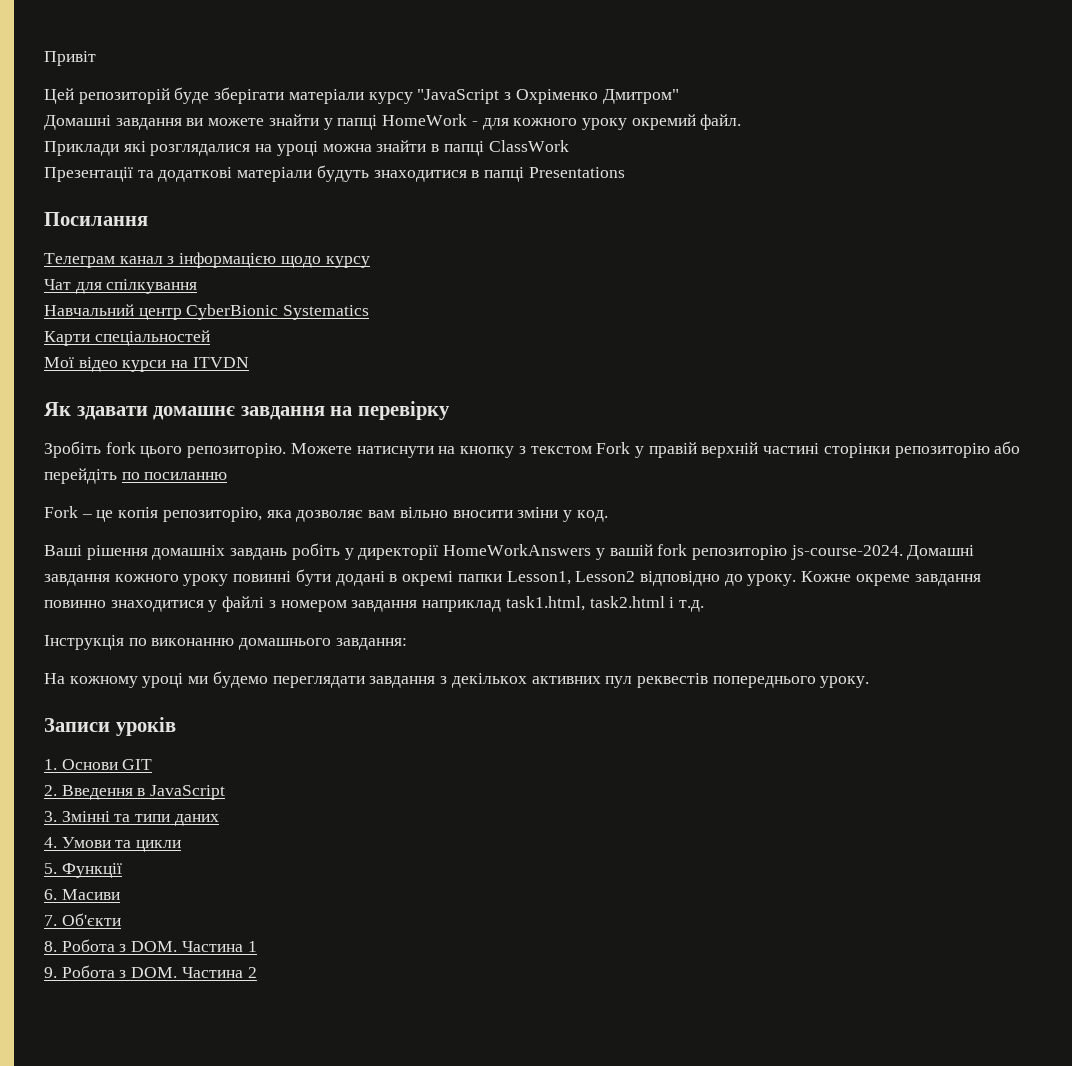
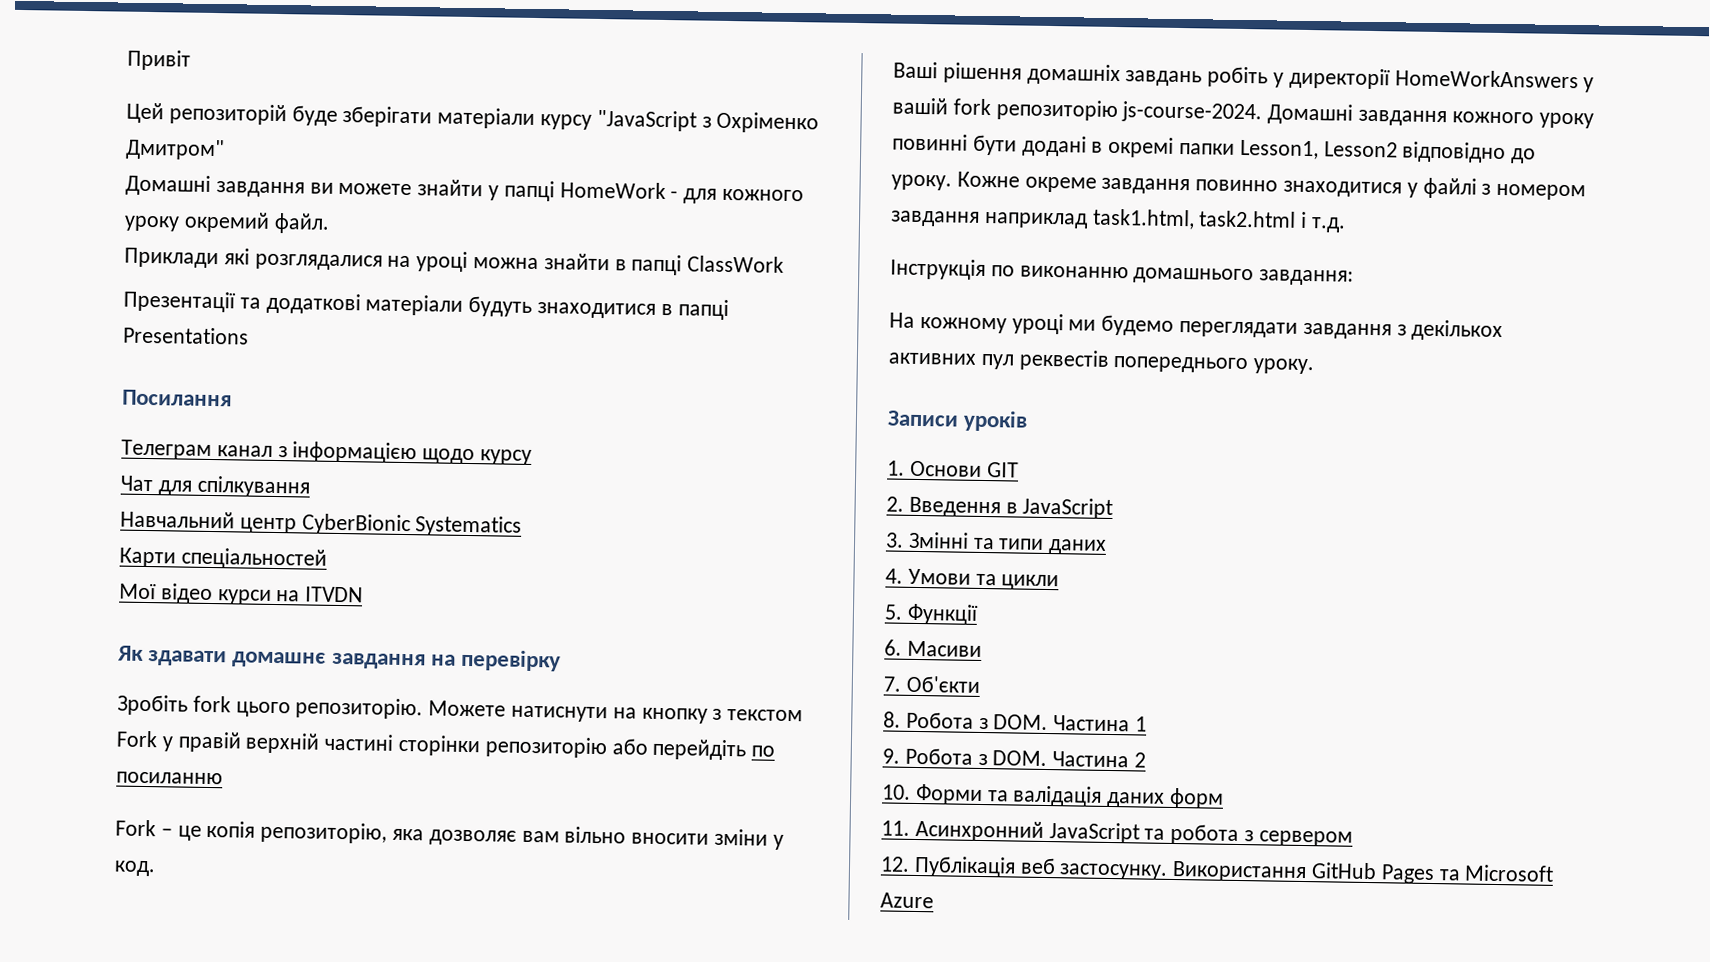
+ 10. Форми та валідація даних форм
+ 11. Асинхронний JavaScript та робота з сервером
+ 12. Публікація веб застосунку. Використання GitHub Pages та Microsoft Azure

